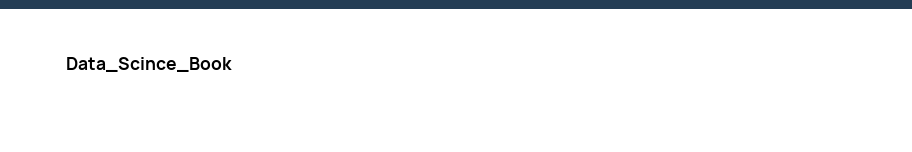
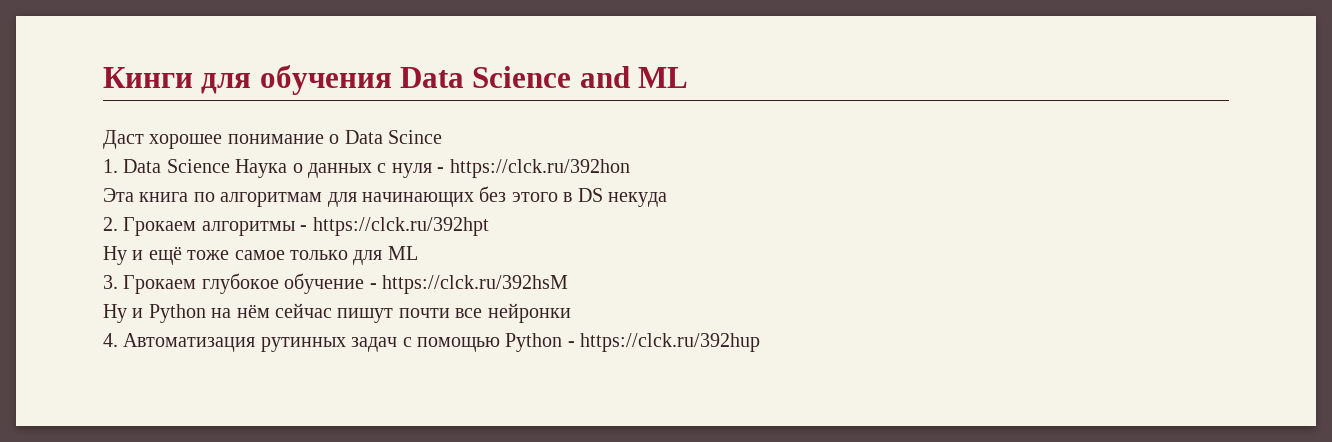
- Data_Scince_Book
+ Кинги для обучения Data Science and ML
+ Даст хорошее понимание о Data Scince
+ 1. Data Science Наука о данных с нуля - https://clck.ru/392hon
+ Эта книга по алгоритмам для начинающих без этого в DS некуда
+ 2. Грокаем алгоритмы - https://clck.ru/392hpt
+ Ну и ещё тоже самое только для ML
+ 3. Грокаем глубокое обучение - https://clck.ru/392hsM
+ Ну и Python на нём сейчас пишут почти все нейронки
+ 4. Автоматизация рутинных задач с помощью Python - https://clck.ru/392hup

